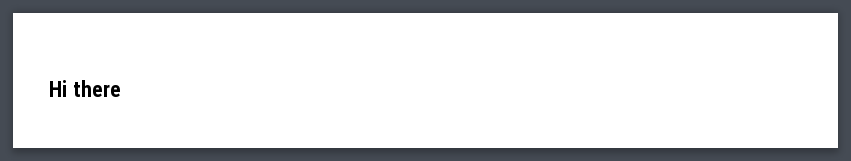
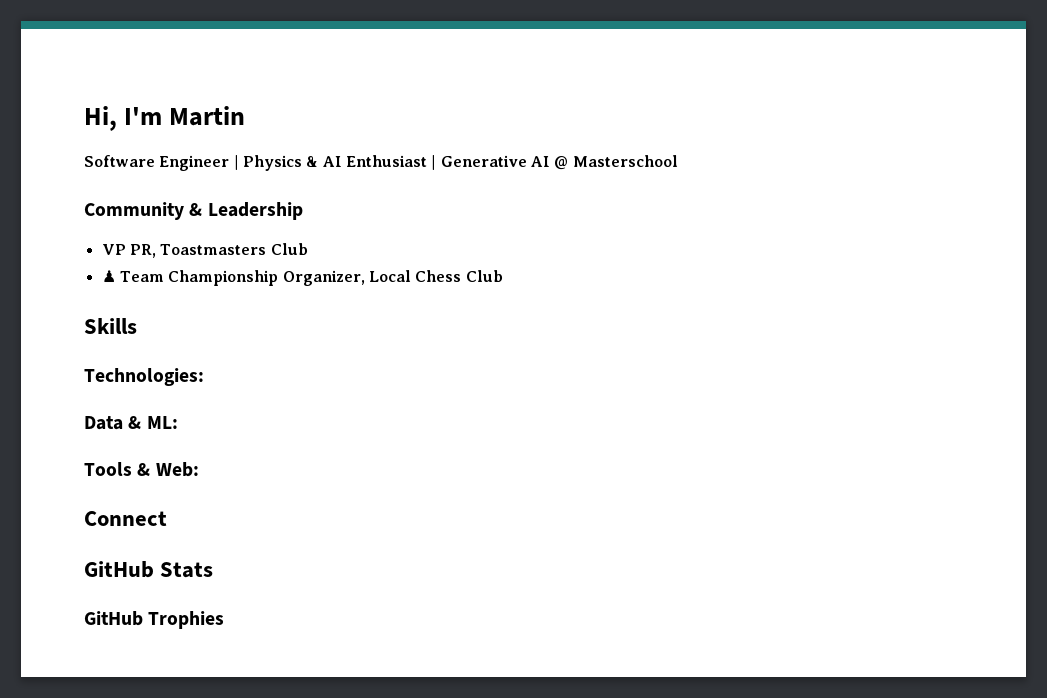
- Hi there
+ Hi, I'm Martin
+ Software Engineer | Physics & AI Enthusiast | Generative AI @ Masterschool
+ Community & Leadership
+ VP PR, Toastmasters Club
+ ♟ Team Championship Organizer, Local Chess Club
+ Skills
+ Technologies:
+ Data & ML:
+ Tools & Web:
+ Connect
+ GitHub Stats
+ GitHub Trophies

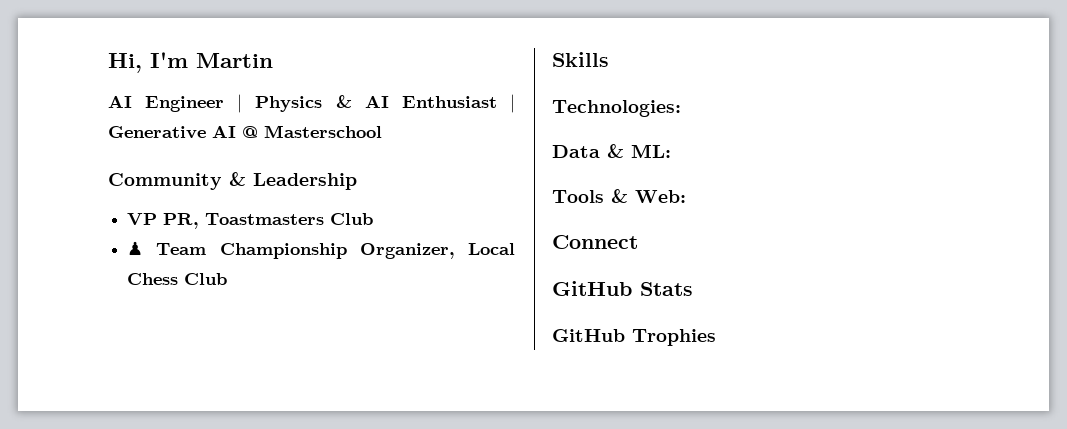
- Software Engineer | Physics & AI Enthusiast | Generative AI @ Masterschool
+ AI Engineer | Physics & AI Enthusiast | Generative AI @ Masterschool

